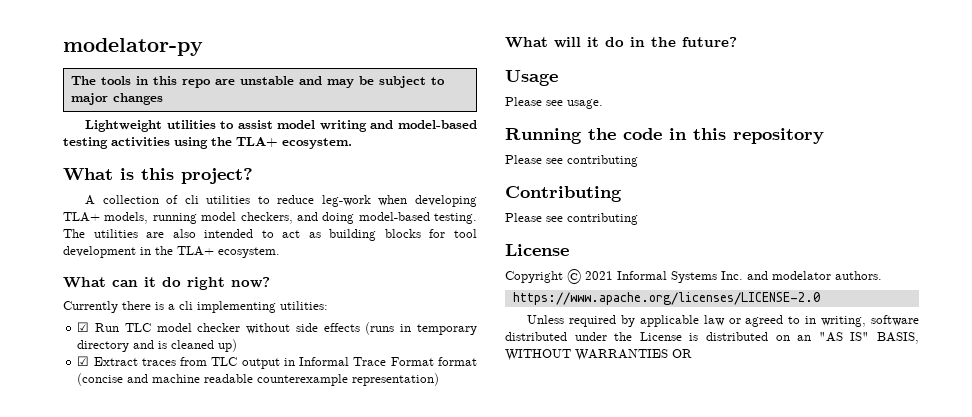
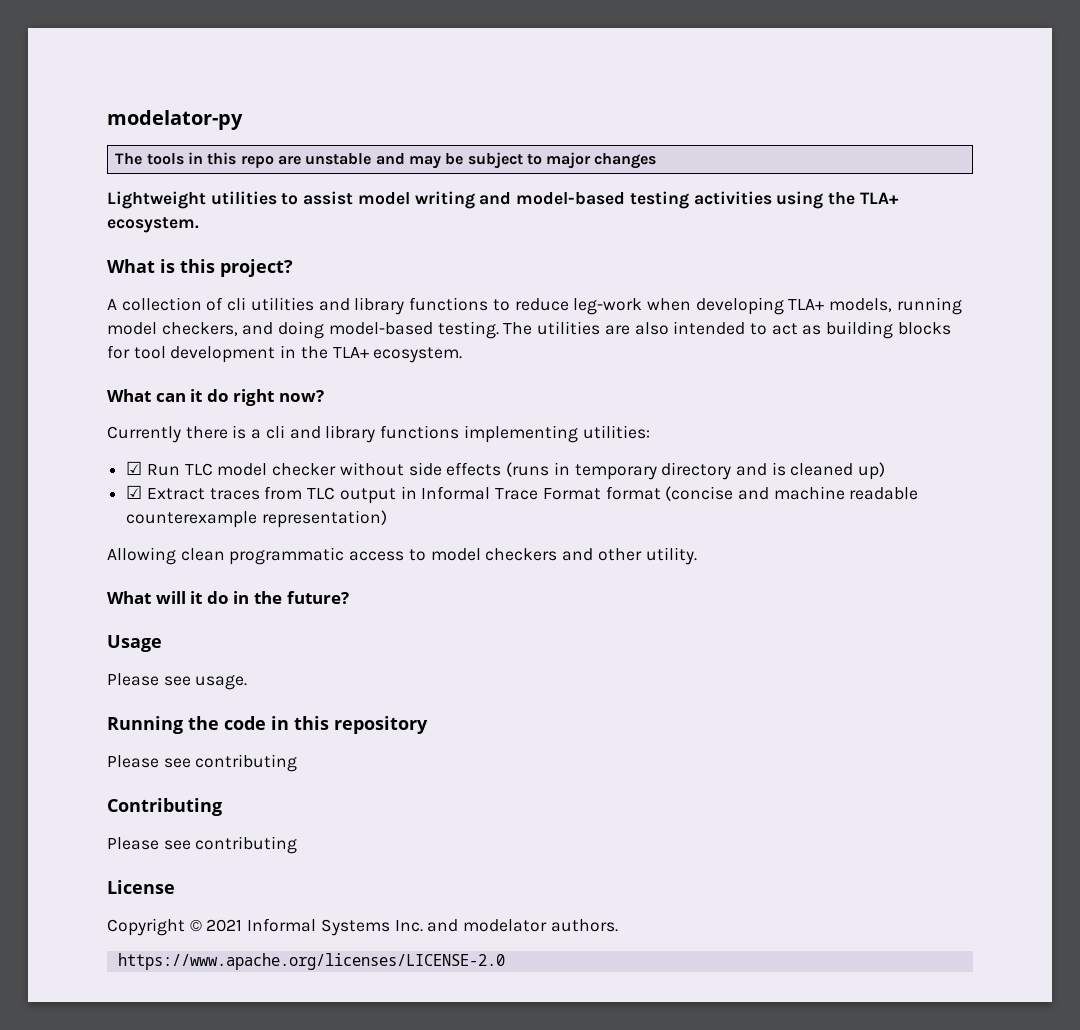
- A collection of cli utilities to reduce leg-work when developing TLA+ models, running model checkers, and doing model-based testing.
+ A collection of cli utilities and library functions to reduce leg-work when developing TLA+ models, running model checkers, and doing model-based testing.
- Currently there is a cli implementing utilities:
+ Currently there is a cli and library functions implementing utilities:
+ Allowing clean programmatic access to model checkers and other utility.
- Unless required by applicable law or agreed to in writing, software distributed under the License is distributed on an "AS IS" BASIS, WITHOUT WARRANTIES OR

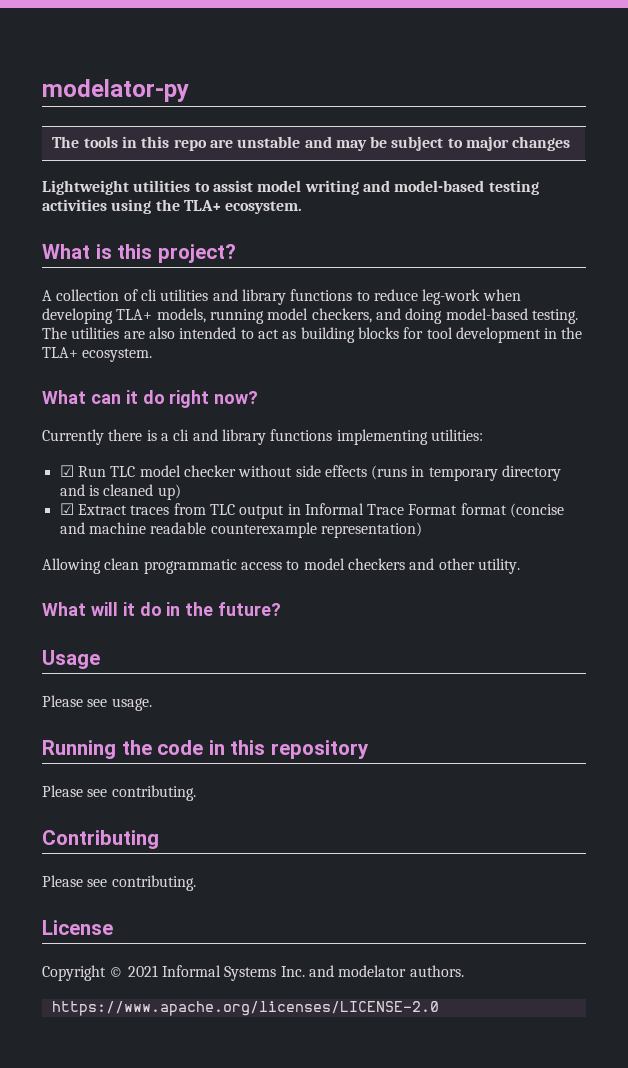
  Running the code in this repository
- Please see contributing
+ Please see contributing.
  Contributing
- Please see contributing
+ Please see contributing.

